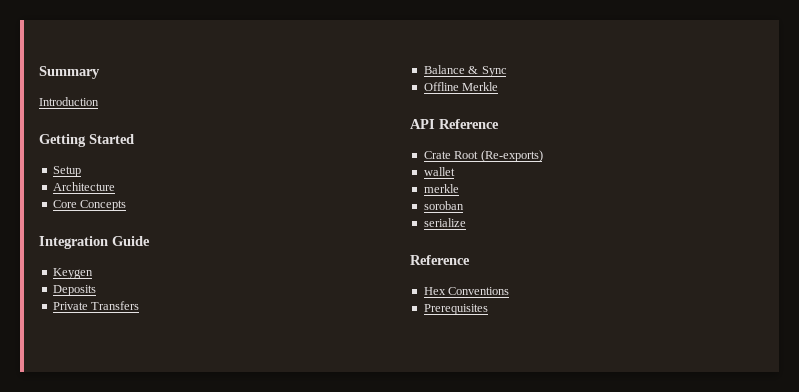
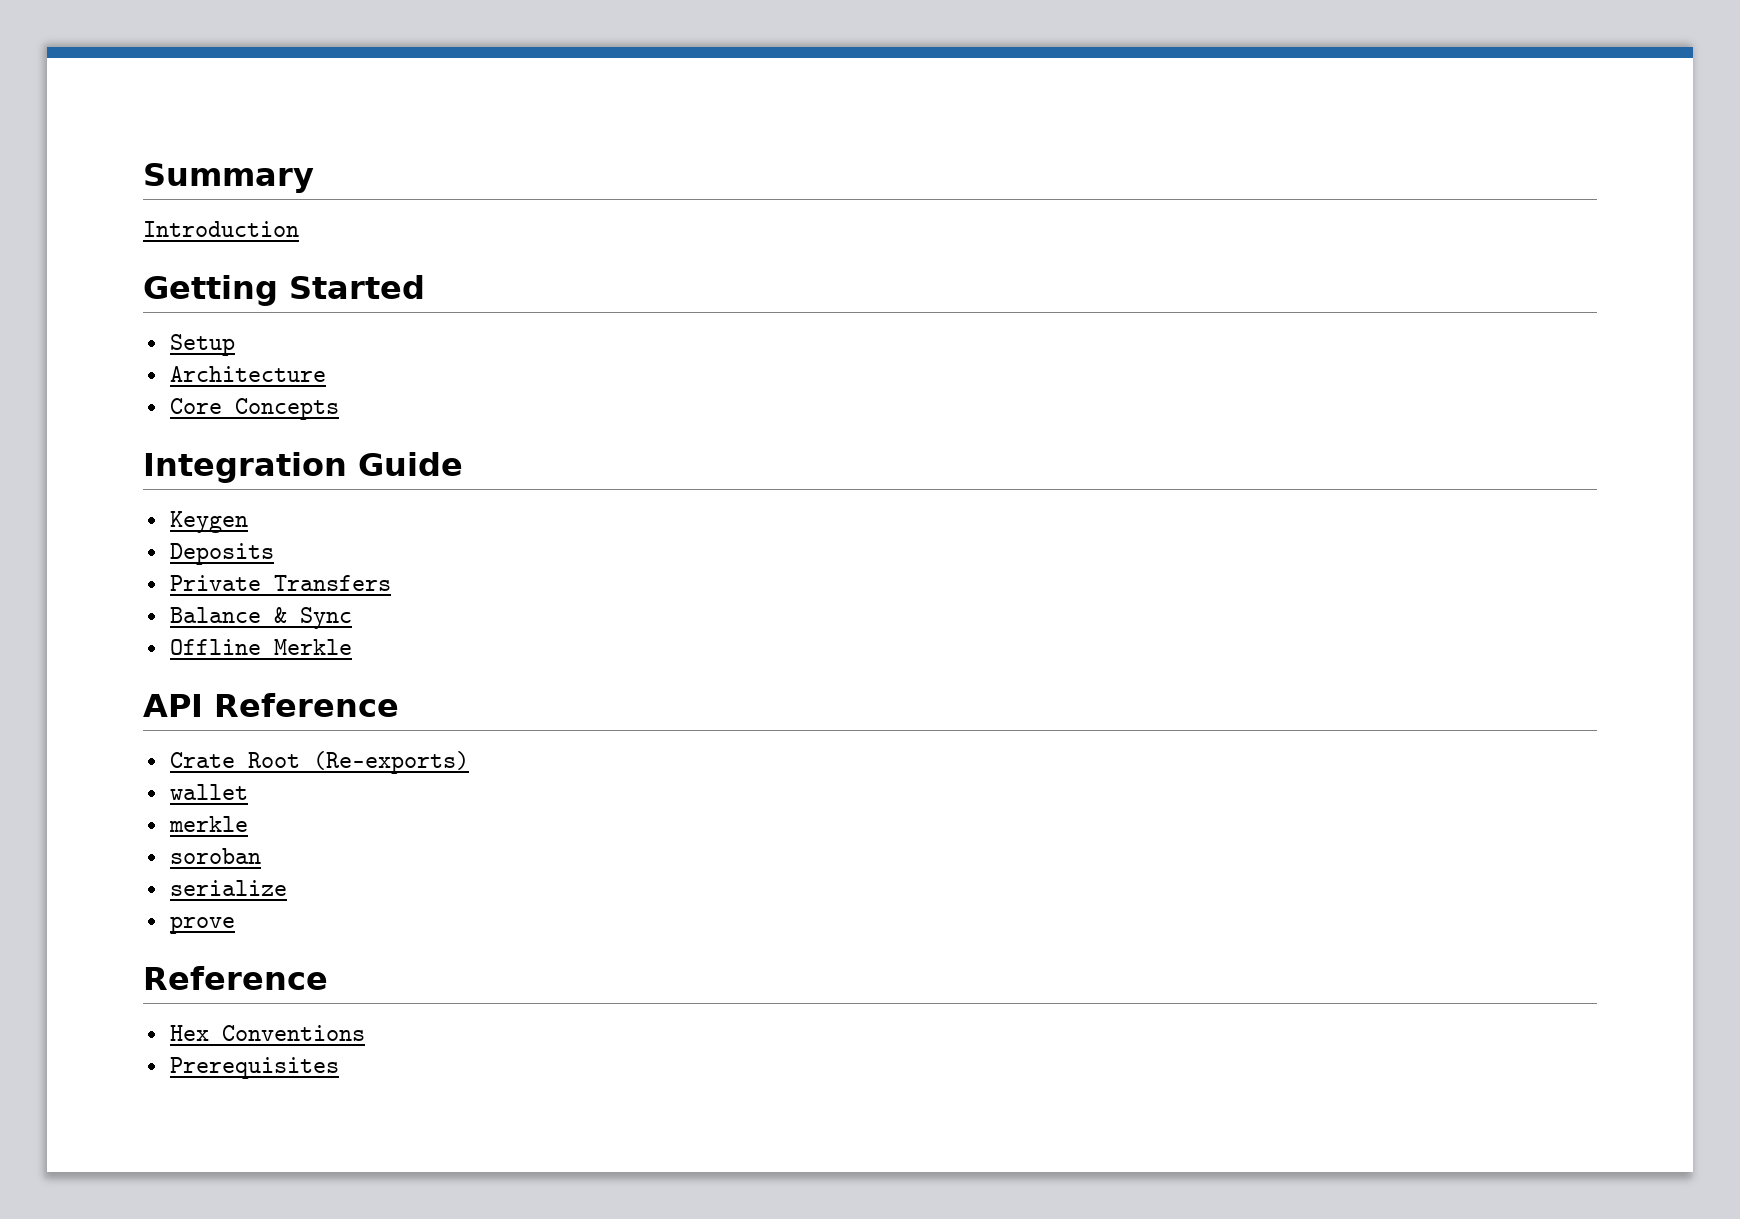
+ prove

